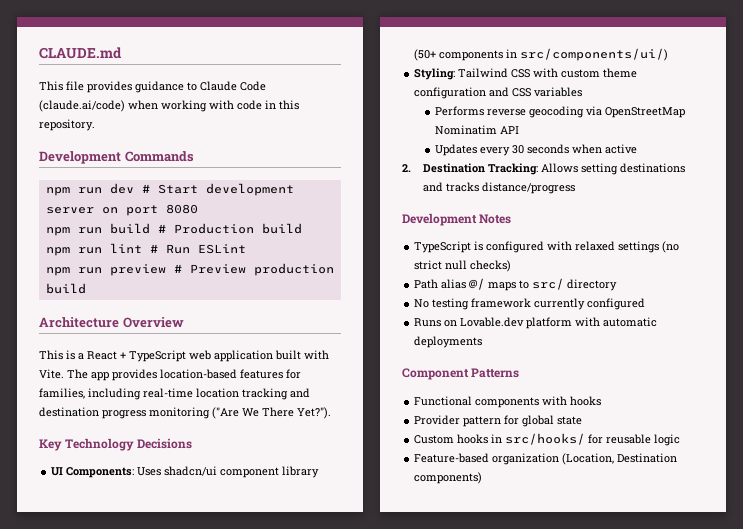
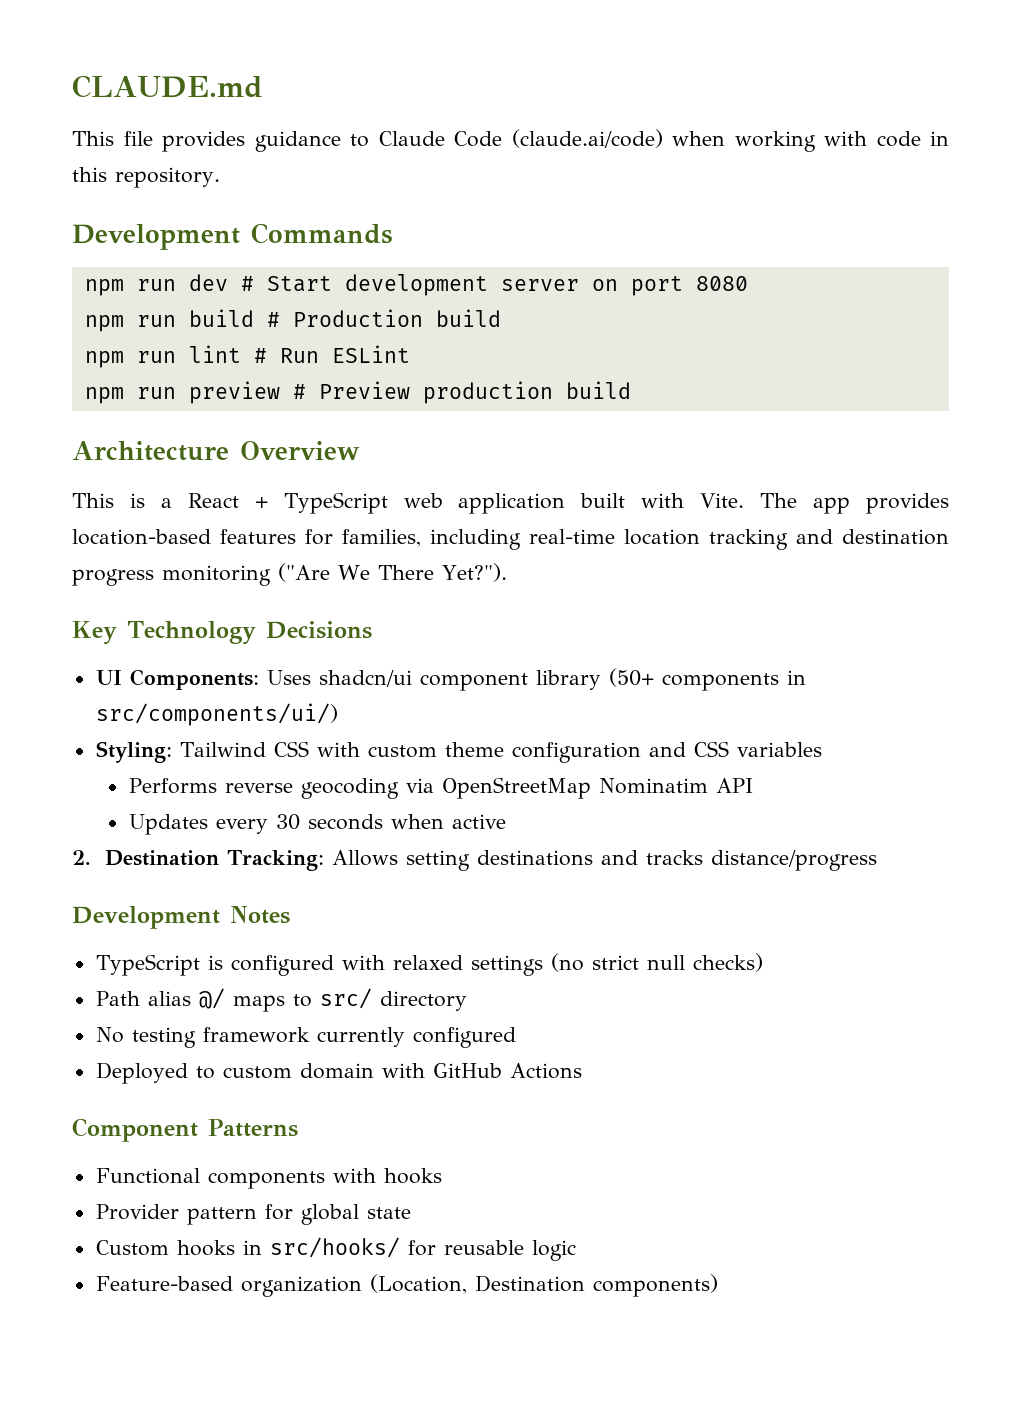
- Runs on Lovable.dev platform with automatic deployments
+ Deployed to custom domain with GitHub Actions

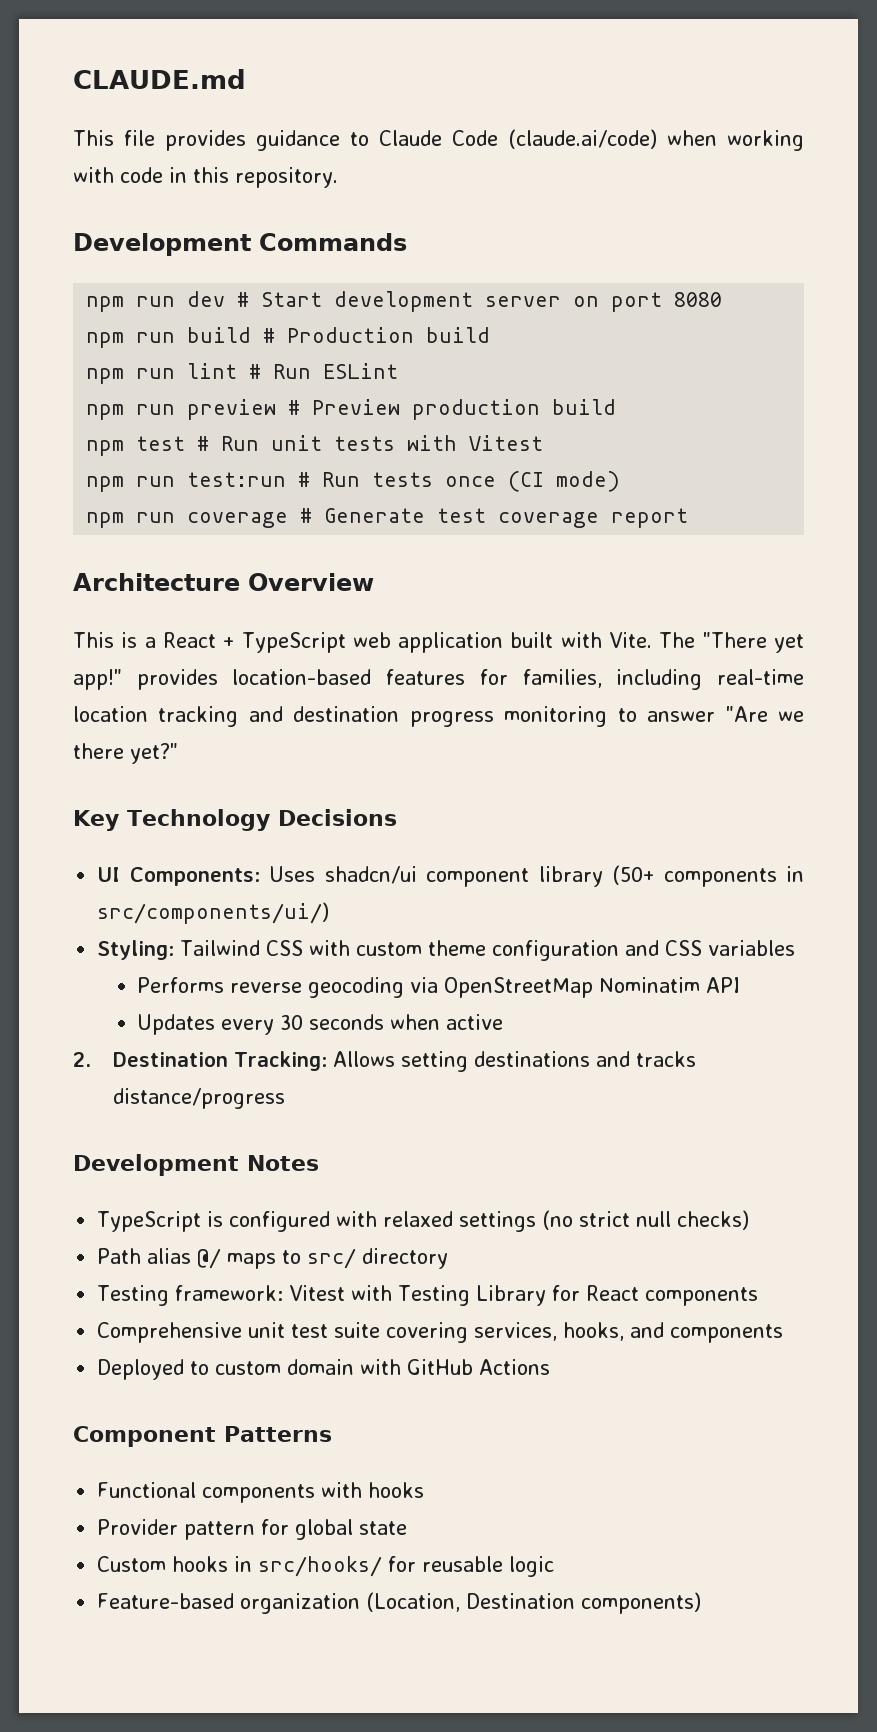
+ npm test # Run unit tests with Vitest
+ npm run test:run # Run tests once (CI mode)
+ npm run coverage # Generate test coverage report
- The app provides location-based features for families, including real-time location tracking and destination progress monitoring ("Are We There Yet?").
+ The "There yet app!" provides location-based features for families, including real-time location tracking and destination progress monitoring to answer "Are we there yet?"
- No testing framework currently configured
+ Testing framework: Vitest with Testing Library for React components
+ Comprehensive unit test suite covering services, hooks, and components

